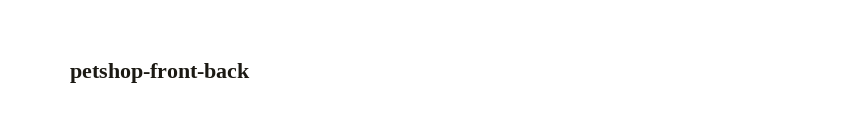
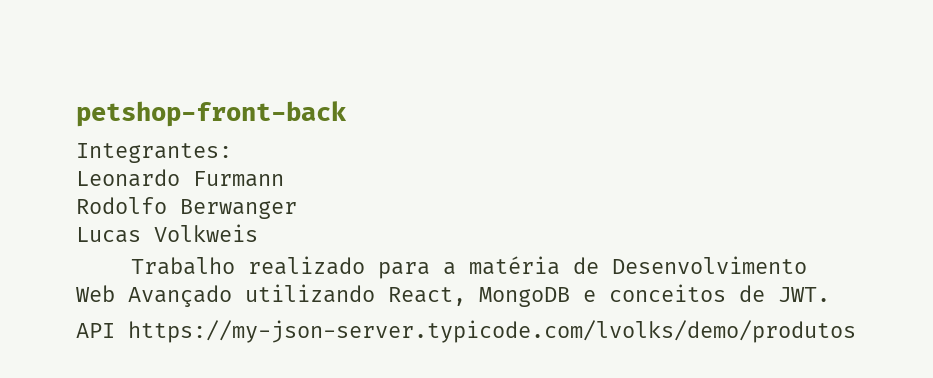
+ Integrantes:
+ Leonardo Furmann
+ Rodolfo Berwanger
+ Lucas Volkweis
+ Trabalho realizado para a matéria de Desenvolvimento Web Avançado utilizando React, MongoDB e conceitos de JWT.
+ API https://my-json-server.typicode.com/lvolks/demo/produtos

